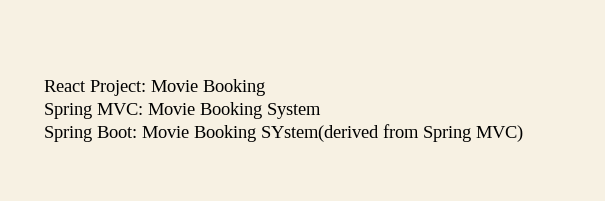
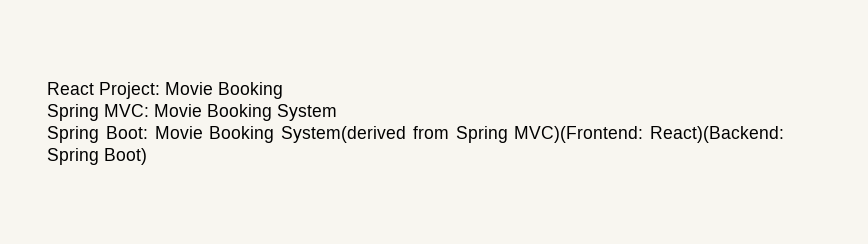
- Spring Boot: Movie Booking SYstem(derived from Spring MVC)
+ Spring Boot: Movie Booking System(derived from Spring MVC)(Frontend: React)(Backend: Spring Boot)

